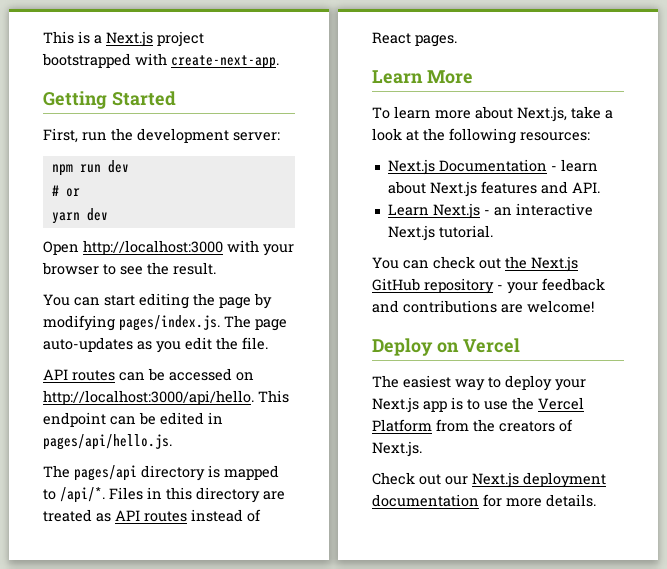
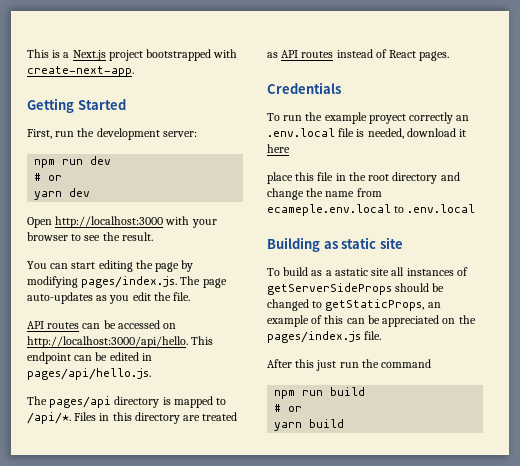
- Learn More
- To learn more about Next.js, take a look at the following resources:
- Next.js Documentation - learn about Next.js features and API.
- Learn Next.js - an interactive Next.js tutorial.
- You can check out the Next.js GitHub repository - your feedback and contributions are welcome!
- Deploy on Vercel
- The easiest way to deploy your Next.js app is to use the Vercel Platform from the creators of Next.js.
- Check out our Next.js deployment documentation for more details.
+ Credentials
+ To run the example proyect correctly an .env.local file is needed, download it here
+ place this file in the root directory and change the name from ecameple.env.local to .env.local
+ Building as static site
+ To build as a astatic site all instances of getServerSideProps should be changed to getStaticProps, an example of this can be appreciated on the pages/index.js file.
+ After this just run the command
+ npm run build
+ # or
+ yarn build

